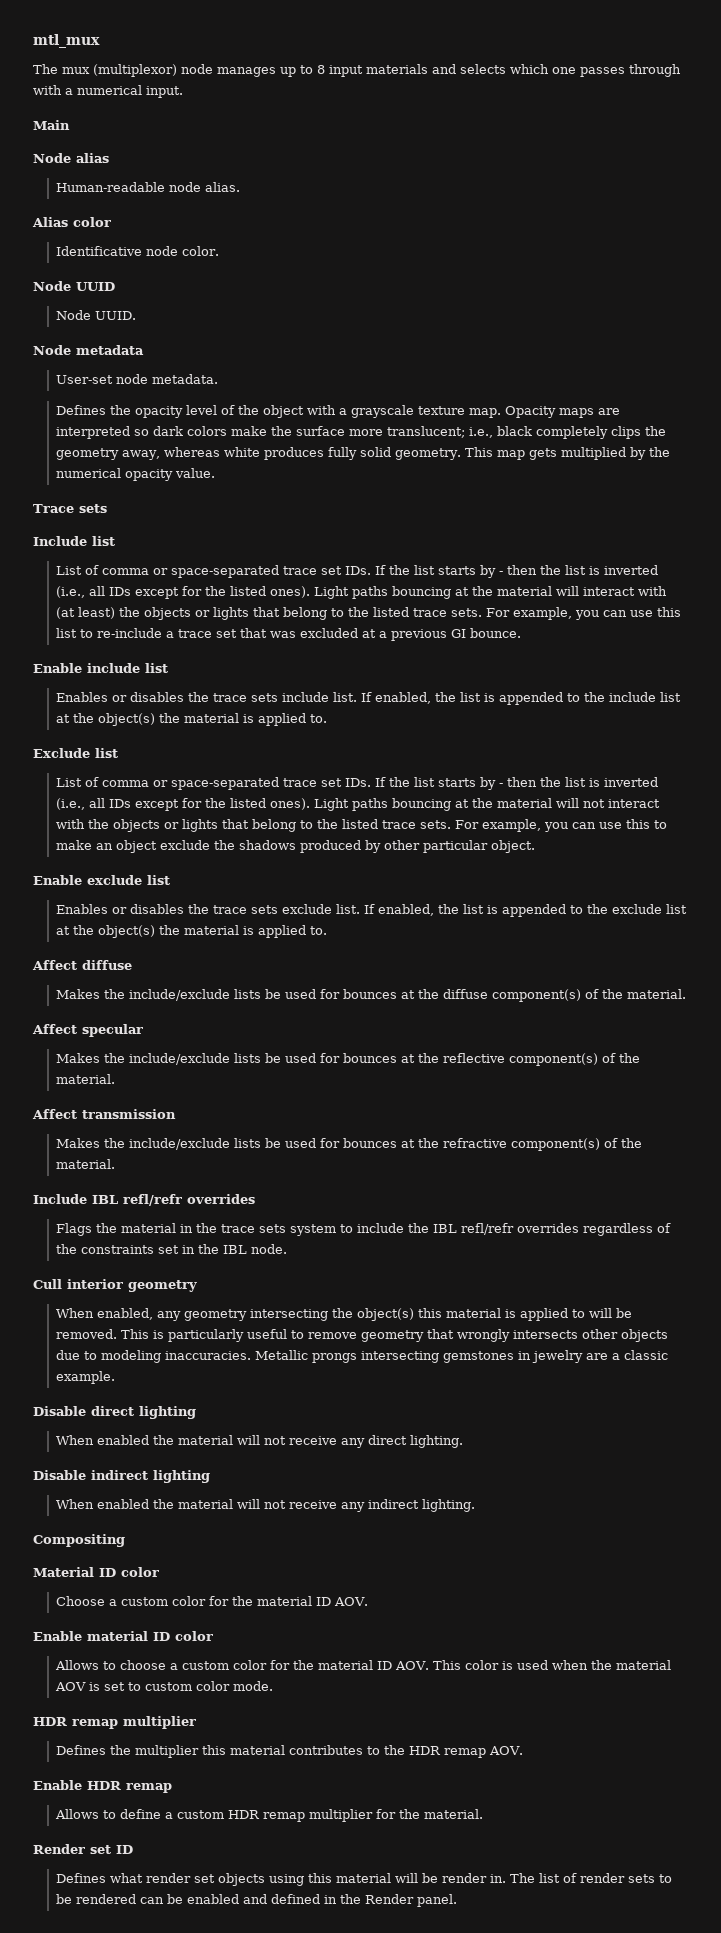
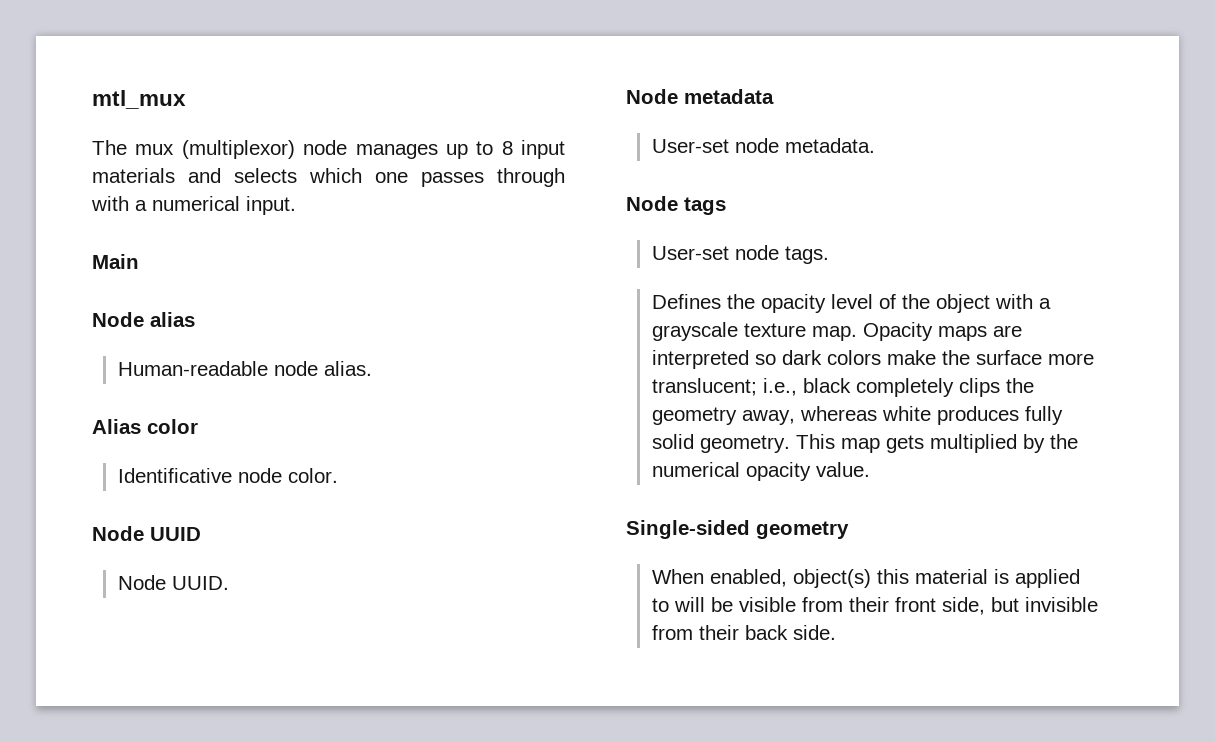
+ Node tags
+ User-set node tags.
- Trace sets
- Include list
- List of comma or space-separated trace set IDs. If the list starts by - then the list is inverted (i.e., all IDs except for the listed ones). Light paths bouncing at the material will interact with (at least) the objects or lights that belong to the listed trace sets. For example, you can use this list to re-include a trace set that was excluded at a previous GI bounce.
- Enable include list
- Enables or disables the trace sets include list. If enabled, the list is appended to the include list at the object(s) the material is applied to.
- Exclude list
- List of comma or space-separated trace set IDs. If the list starts by - then the list is inverted (i.e., all IDs except for the listed ones). Light paths bouncing at the material will not interact with the objects or lights that belong to the listed trace sets. For example, you can use this to make an object exclude the shadows produced by other particular object.
- Enable exclude list
- Enables or disables the trace sets exclude list. If enabled, the list is appended to the exclude list at the object(s) the material is applied to.
- Affect diffuse
- Makes the include/exclude lists be used for bounces at the diffuse component(s) of the material.
- Affect specular
- Makes the include/exclude lists be used for bounces at the reflective component(s) of the material.
- Affect transmission
- Makes the include/exclude lists be used for bounces at the refractive component(s) of the material.
- Include IBL refl/refr overrides
- Flags the material in the trace sets system to include the IBL refl/refr overrides regardless of the constraints set in the IBL node.
- Cull interior geometry
+ Single-sided geometry
- When enabled, any geometry intersecting the object(s) this material is applied to will be removed. This is particularly useful to remove geometry that wrongly intersects other objects due to modeling inaccuracies. Metallic prongs intersecting gemstones in jewelry are a classic example.
- Disable direct lighting
- When enabled the material will not receive any direct lighting.
- Disable indirect lighting
- When enabled the material will not receive any indirect lighting.
- Compositing
- Material ID color
- Choose a custom color for the material ID AOV.
- Enable material ID color
- Allows to choose a custom color for the material ID AOV. This color is used when the material AOV is set to custom color mode.
- HDR remap multiplier
- Defines the multiplier this material contributes to the HDR remap AOV.
- Enable HDR remap
- Allows to define a custom HDR remap multiplier for the material.
- Render set ID
- Defines what render set objects using this material will be render in. The list of render sets to be rendered can be enabled and defined in the Render panel.
+ When enabled, object(s) this material is applied to will be visible from their front side, but invisible from their back side.

